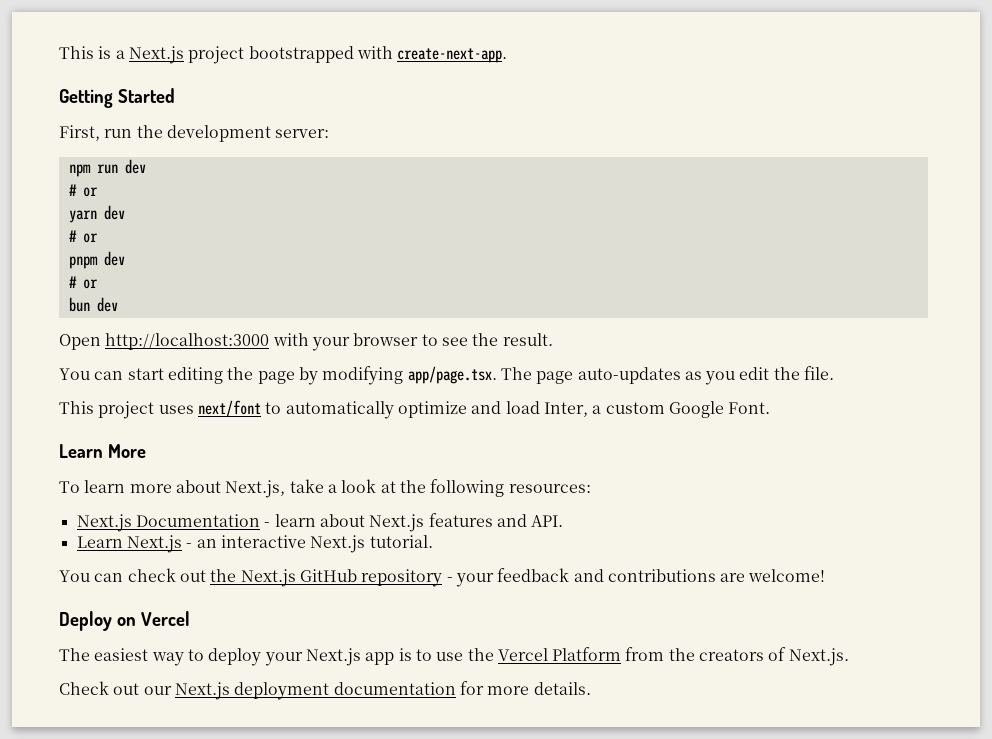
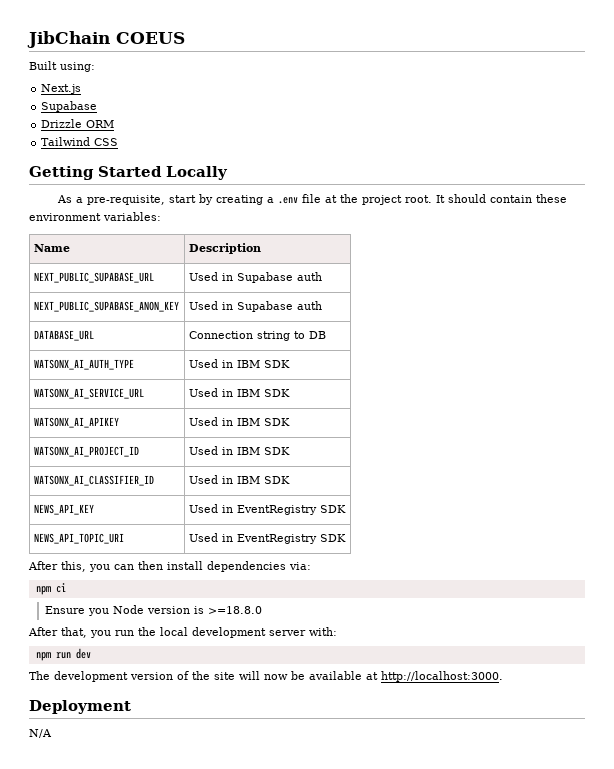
- This is a Next.js project bootstrapped with create-next-app.
- Getting Started
- First, run the development server:
+ JibChain COEUS
+ Built using:
+ Next.js
+ Supabase
+ Drizzle ORM
+ Tailwind CSS
+ Getting Started Locally
+ As a pre-requisite, start by creating a .env file at the project root. It should contain these environment variables:
+ Name | Description
+ NEXT_PUBLIC_SUPABASE_URL | Used in Supabase auth
+ NEXT_PUBLIC_SUPABASE_ANON_KEY | Used in Supabase auth
+ DATABASE_URL | Connection string to DB
+ WATSONX_AI_AUTH_TYPE | Used in IBM SDK
+ WATSONX_AI_SERVICE_URL | Used in IBM SDK
+ WATSONX_AI_APIKEY | Used in IBM SDK
+ WATSONX_AI_PROJECT_ID | Used in IBM SDK
+ WATSONX_AI_CLASSIFIER_ID | Used in IBM SDK
+ NEWS_API_KEY | Used in EventRegistry SDK
+ NEWS_API_TOPIC_URI | Used in EventRegistry SDK
+ After this, you can then install dependencies via:
+ npm ci
+ Ensure you Node version is >=18.8.0
+ After that, you run the local development server with:
  npm run dev
- # or
- yarn dev
- # or
- pnpm dev
- # or
- bun dev
- Open http://localhost:3000 with your browser to see the result.
- You can start editing the page by modifying app/page.tsx. The page auto-updates as you edit the file.
- This project uses next/font to automatically optimize and load Inter, a custom Google Font.
- Learn More
- To learn more about Next.js, take a look at the following resources:
- Next.js Documentation - learn about Next.js features and API.
- Learn Next.js - an interactive Next.js tutorial.
- You can check out the Next.js GitHub repository - your feedback and contributions are welcome!
- Deploy on Vercel
- The easiest way to deploy your Next.js app is to use the Vercel Platform from the creators of Next.js.
- Check out our Next.js deployment documentation for more details.
+ The development version of the site will now be available at http://localhost:3000.
+ Deployment
+ N/A

